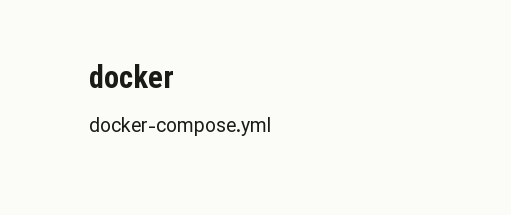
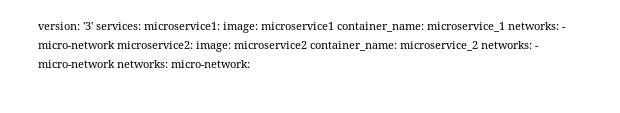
- docker
- docker-compose.yml
+ version: '3' services: microservice1: image: microservice1 container_name: microservice_1 networks: - micro-network microservice2: image: microservice2 container_name: microservice_2 networks: - micro-network networks: micro-network:

